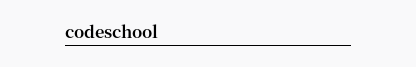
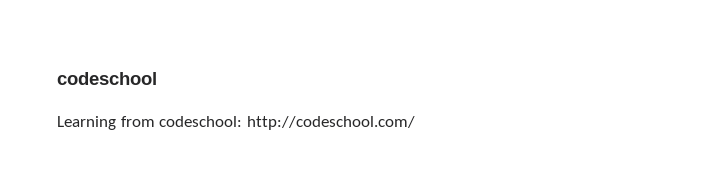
+ Learning from codeschool: http://codeschool.com/

